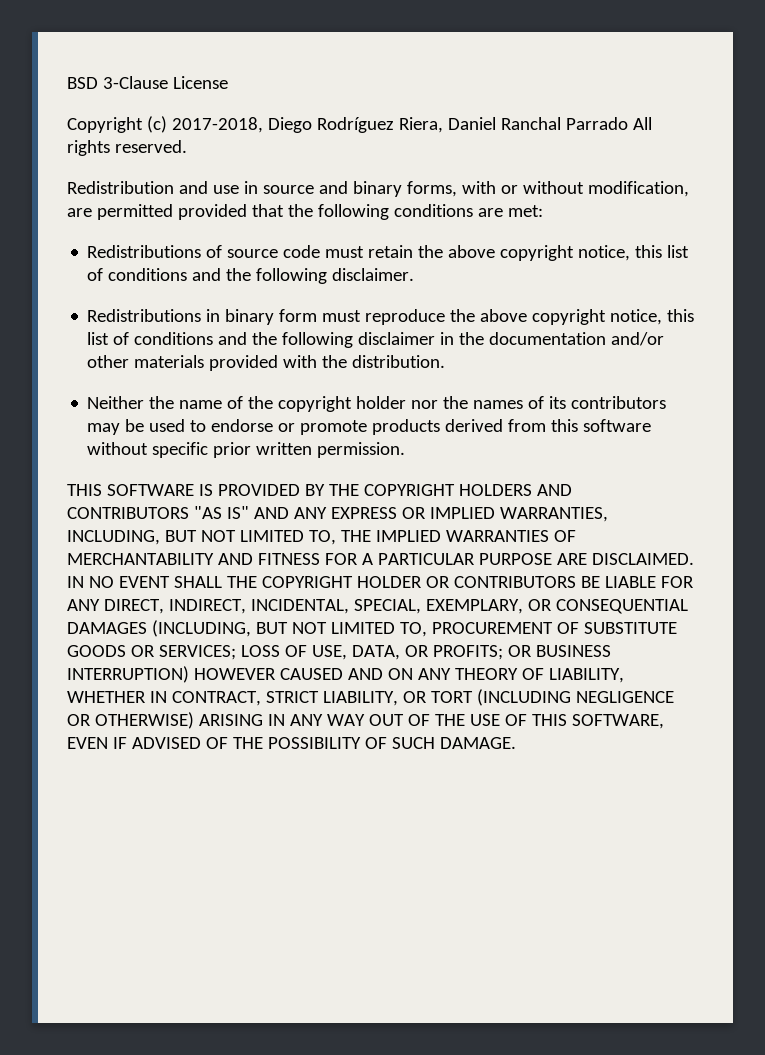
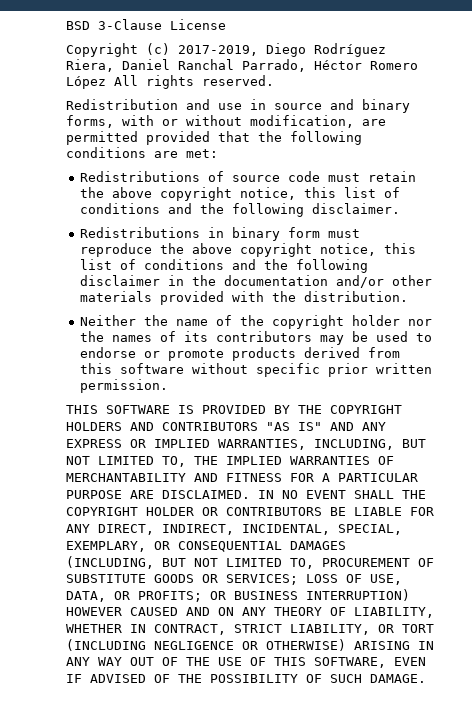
- Copyright (c) 2017-2018, Diego Rodríguez Riera, Daniel Ranchal Parrado All rights reserved.
+ Copyright (c) 2017-2019, Diego Rodríguez Riera, Daniel Ranchal Parrado, Héctor Romero López All rights reserved.

